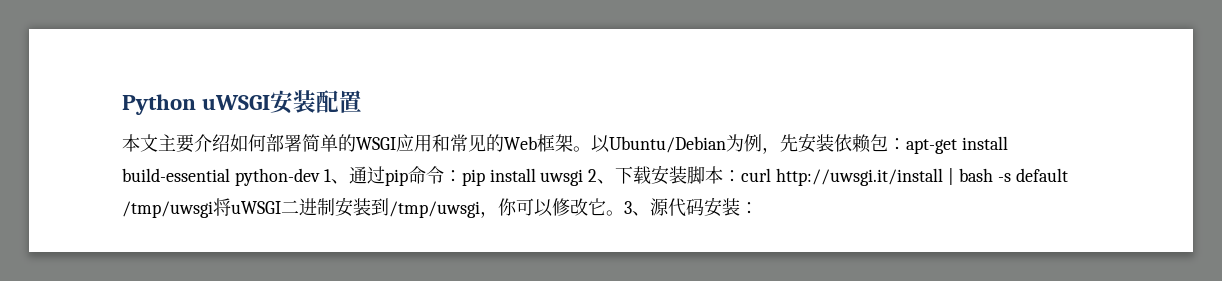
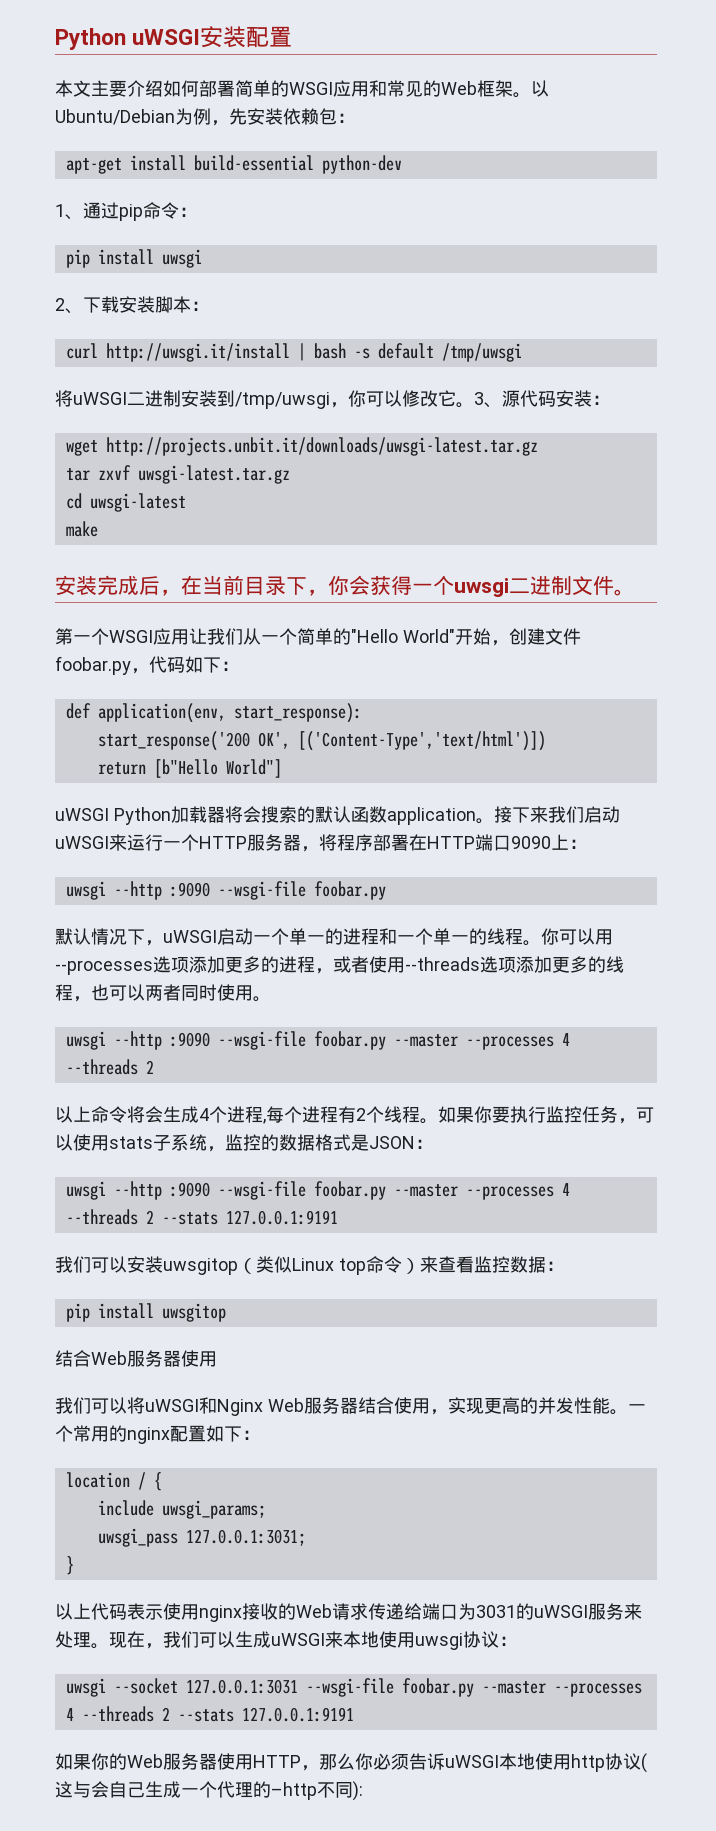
- 以Ubuntu/Debian为例，先安装依赖包：apt-get install build-essential python-dev 1、通过pip命令：pip install uwsgi 2、下载安装脚本：curl http://uwsgi.it/install | bash -s default /tmp/uwsgi将uWSGI二进制安装到/tmp/uwsgi，你可以修改它。
+ 以Ubuntu/Debian为例，先安装依赖包：
+ apt-get install build-essential python-dev
+ 1、通过pip命令：
+ pip install uwsgi
+ 2、下载安装脚本：
+ curl http://uwsgi.it/install | bash -s default /tmp/uwsgi
+ 将uWSGI二进制安装到/tmp/uwsgi，你可以修改它。
+ wget http://projects.unbit.it/downloads/uwsgi-latest.tar.gz
+ tar zxvf uwsgi-latest.tar.gz
+ cd uwsgi-latest
+ make
+ 安装完成后，在当前目录下，你会获得一个uwsgi二进制文件。
+ 第一个WSGI应用让我们从一个简单的"Hello World"开始，创建文件foobar.py，代码如下：
+ def application(env, start_response):
+ start_response('200 OK', [('Content-Type','text/html')])
+ return [b"Hello World"]
+ uWSGI Python加载器将会搜索的默认函数application。接下来我们启动uWSGI来运行一个HTTP服务器，将程序部署在HTTP端口9090上：
+ uwsgi --http :9090 --wsgi-file foobar.py
+ 默认情况下，uWSGI启动一个单一的进程和一个单一的线程。你可以用--processes选项添加更多的进程，或者使用--threads选项添加更多的线程，也可以两者同时使用。
+ uwsgi --http :9090 --wsgi-file foobar.py --master --processes 4 --threads 2
+ 以上命令将会生成4个进程,每个进程有2个线程。如果你要执行监控任务，可以使用stats子系统，监控的数据格式是JSON：
+ uwsgi --http :9090 --wsgi-file foobar.py --master --processes 4 --threads 2 --stats 127.0.0.1:9191
+ 我们可以安装uwsgitop（类似Linux top命令）来查看监控数据：
+ pip install uwsgitop
+ 结合Web服务器使用
+ 我们可以将uWSGI和Nginx Web服务器结合使用，实现更高的并发性能。一个常用的nginx配置如下：
+ location / {
+ include uwsgi_params;
+ uwsgi_pass 127.0.0.1:3031;
+ }
+ 以上代码表示使用nginx接收的Web请求传递给端口为3031的uWSGI服务来处理。现在，我们可以生成uWSGI来本地使用uwsgi协议：
+ uwsgi --socket 127.0.0.1:3031 --wsgi-file foobar.py --master --processes 4 --threads 2 --stats 127.0.0.1:9191
+ 如果你的Web服务器使用HTTP，那么你必须告诉uWSGI本地使用http协议(这与会自己生成一个代理的–http不同):

